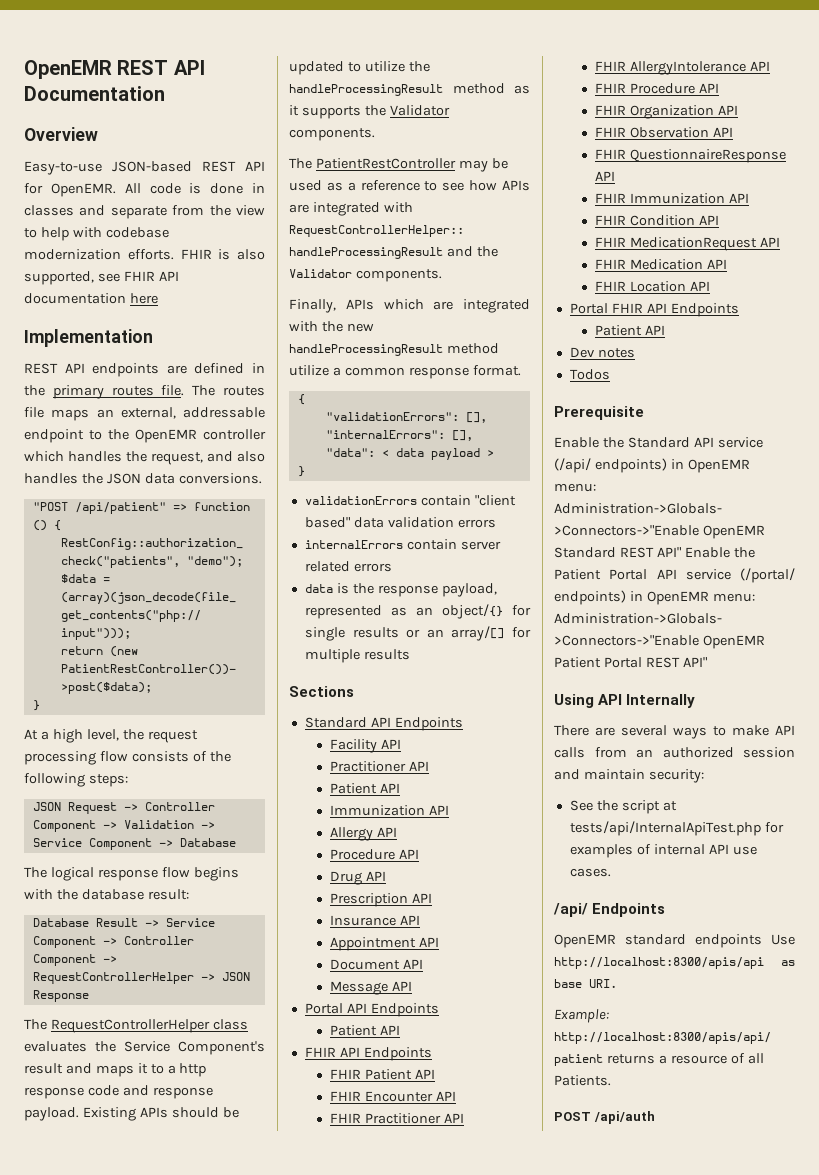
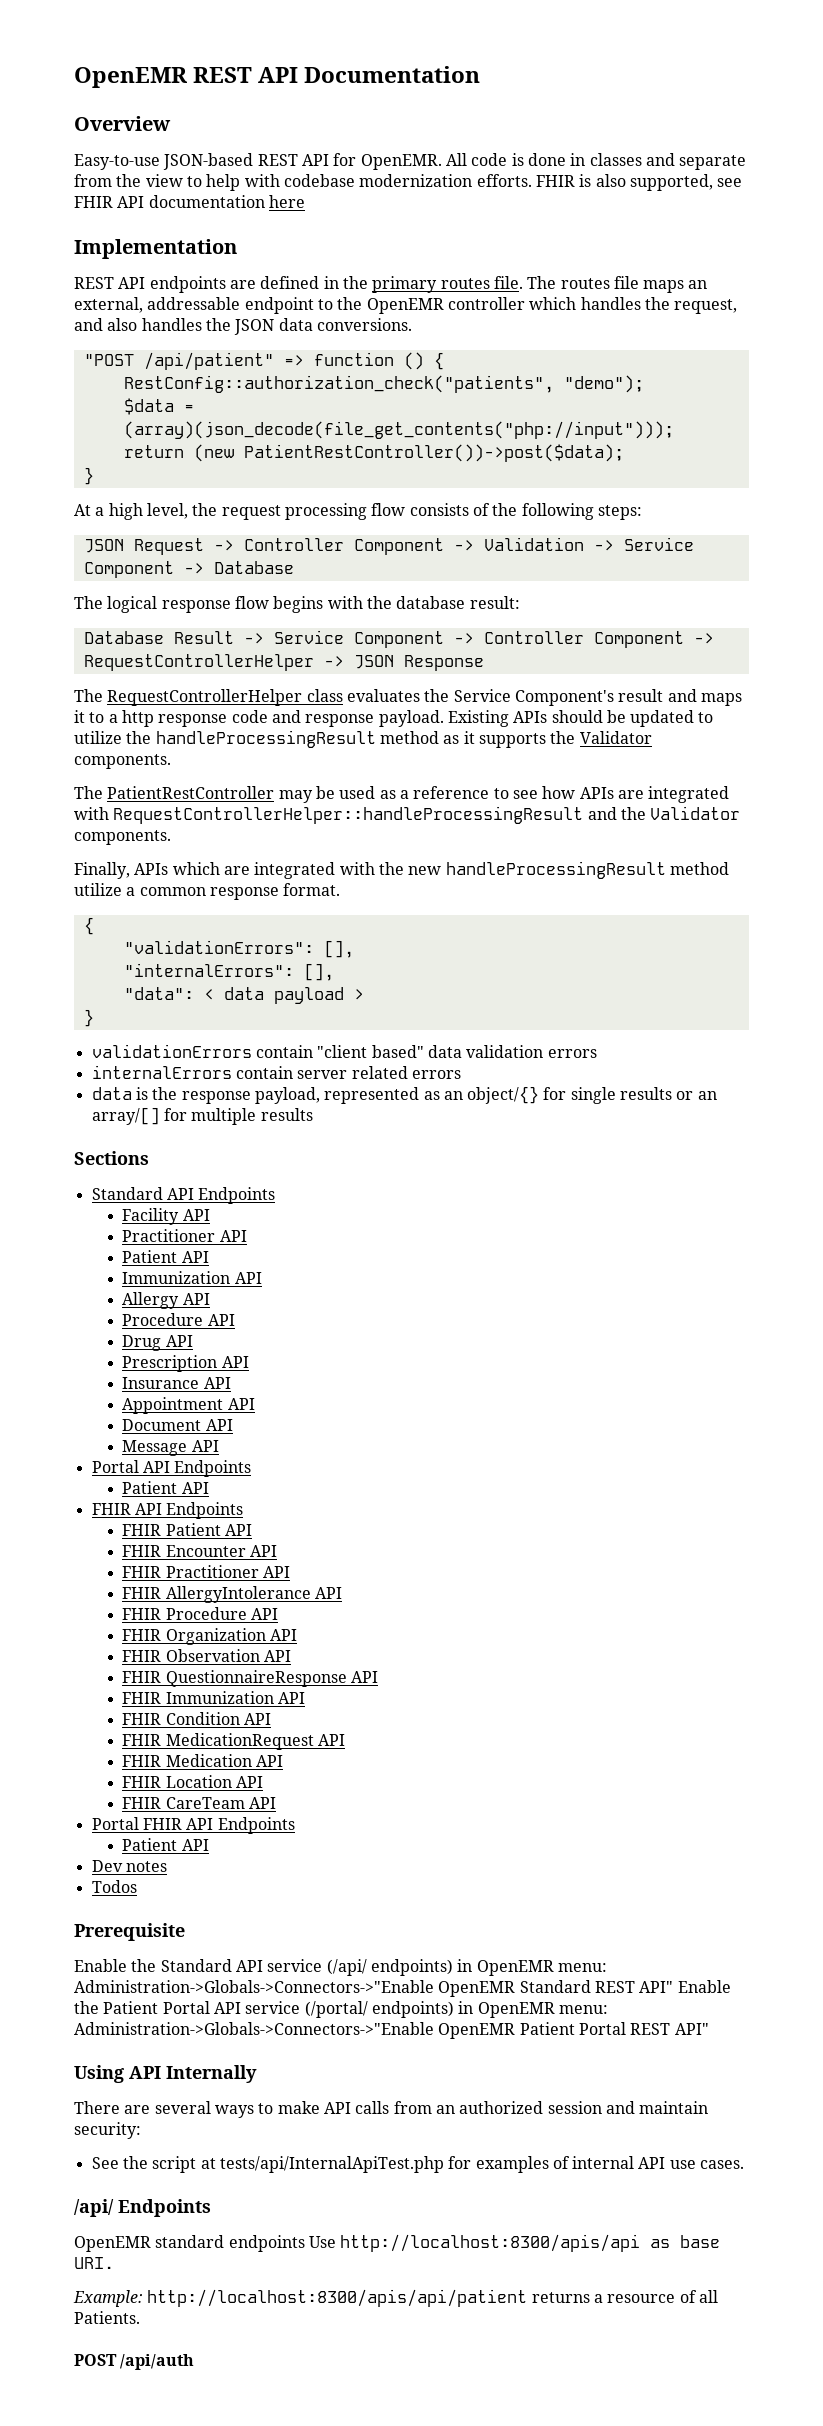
+ FHIR CareTeam API

